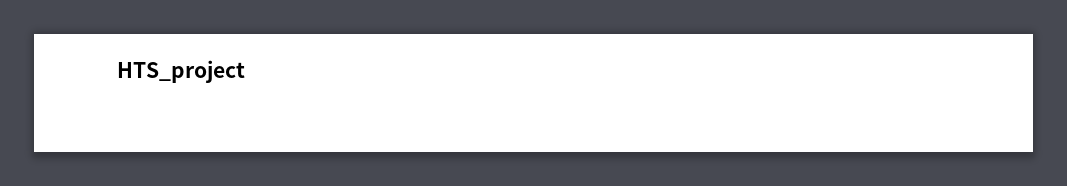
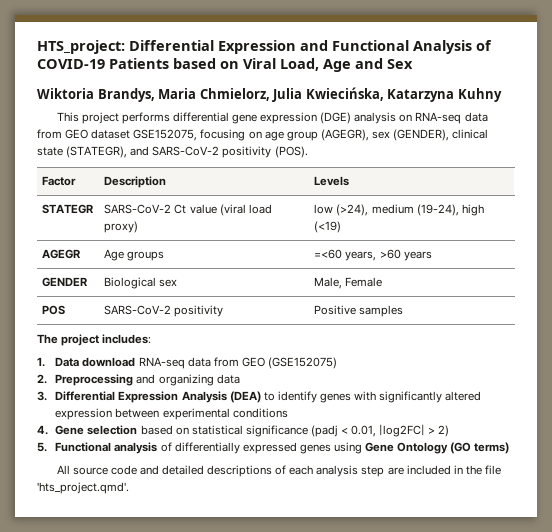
- HTS_project
+ HTS_project: Differential Expression and Functional Analysis of COVID-19 Patients based on Viral Load, Age and Sex
+ Wiktoria Brandys, Maria Chmielorz, Julia Kwiecińska, Katarzyna Kuhny
+ This project performs differential gene expression (DGE) analysis on RNA-seq data from GEO dataset GSE152075, focusing on age group (AGEGR), sex (GENDER), clinical state (STATEGR), and SARS-CoV-2 positivity (POS).
+ Factor | Description | Levels
+ STATEGR | SARS-CoV-2 Ct value (viral load proxy) | low (>24), medium (19-24), high (<19)
+ AGEGR | Age groups | =<60 years, >60 years
+ GENDER | Biological sex | Male, Female
+ POS | SARS-CoV-2 positivity | Positive samples
+ The project includes:
+ 1. Data download RNA-seq data from GEO (GSE152075)
+ 2. Preprocessing and organizing data
+ 3. Differential Expression Analysis (DEA) to identify genes with significantly altered expression between experimental conditions
+ 4. Gene selection based on statistical significance (padj < 0.01, |log2FC| > 2)
+ 5. Functional analysis of differentially expressed genes using Gene Ontology (GO terms)
+ All source code and detailed descriptions of each analysis step are included in the file 'hts_project.qmd'.

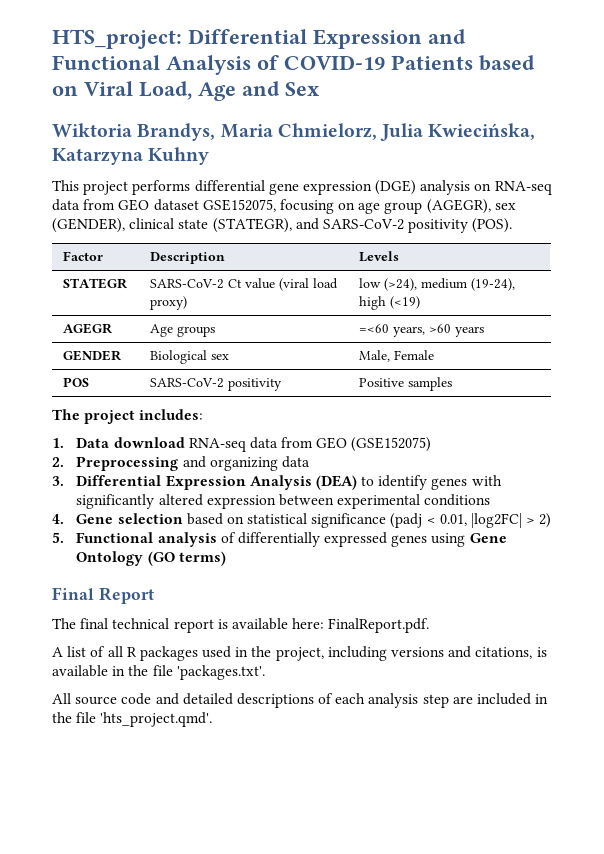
+ Final Report
+ The final technical report is available here: FinalReport.pdf.
+ A list of all R packages used in the project, including versions and citations, is available in the file 'packages.txt'.

